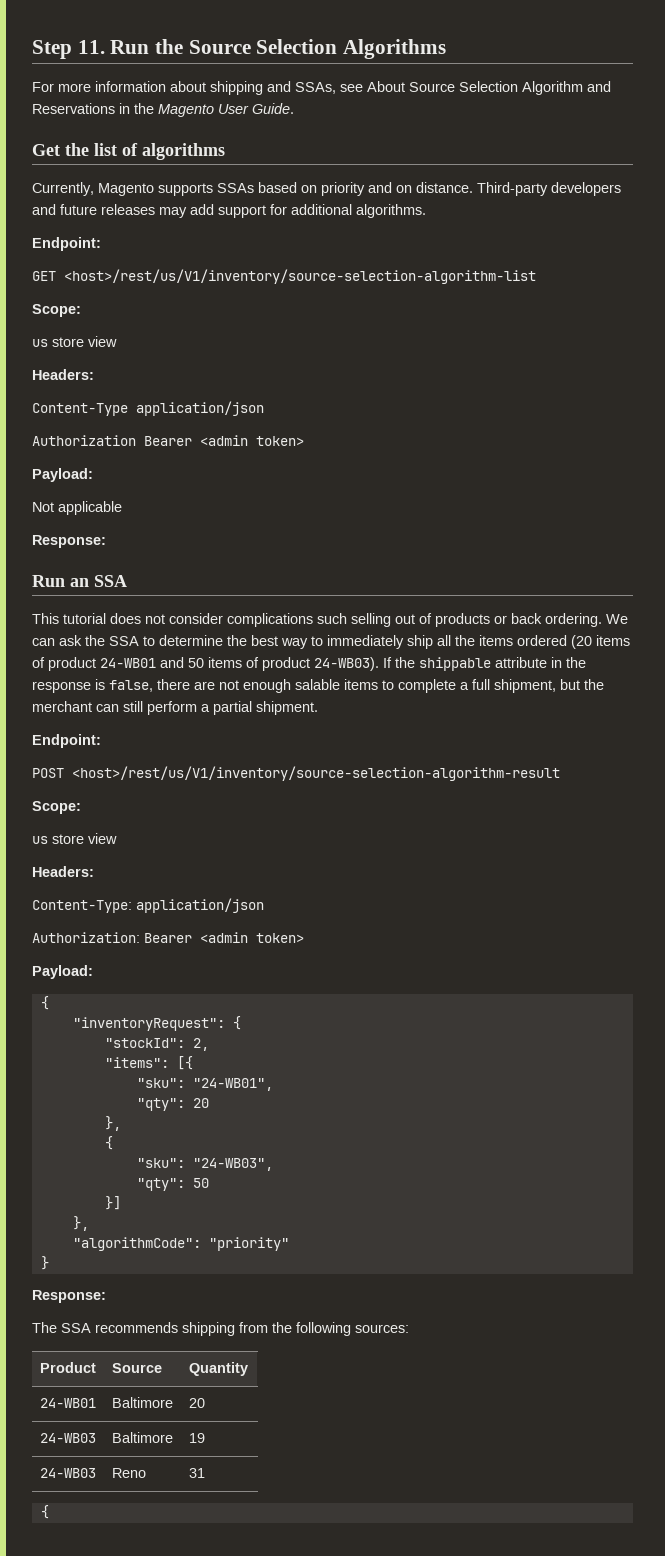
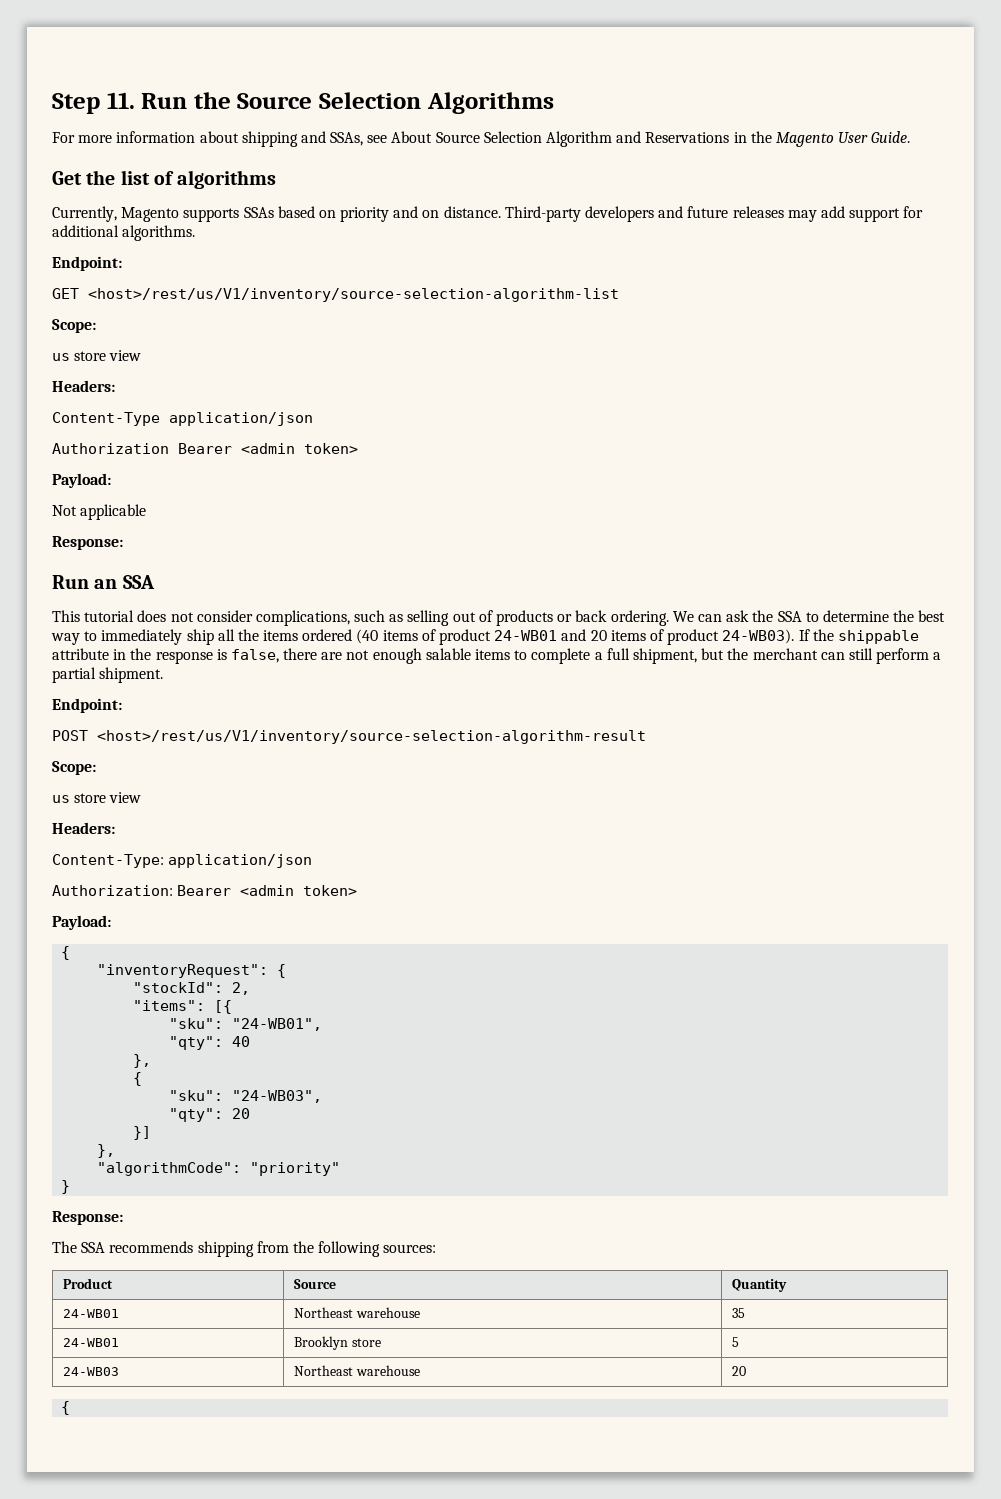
- This tutorial does not consider complications such selling out of products or back ordering.
+ This tutorial does not consider complications, such as selling out of products or back ordering.
- We can ask the SSA to determine the best way to immediately ship all the items ordered (20 items of product 24-WB01 and 50 items of product 24-WB03).
+ We can ask the SSA to determine the best way to immediately ship all the items ordered (40 items of product 24-WB01 and 20 items of product 24-WB03).
- "qty": 20
+ "qty": 40
- "qty": 50
+ "qty": 20
- 24-WB01 | Baltimore | 20
- 24-WB03 | Baltimore | 19
- 24-WB03 | Reno | 31
+ 24-WB01 | Northeast warehouse | 35
+ 24-WB01 | Brooklyn store | 5
+ 24-WB03 | Northeast warehouse | 20

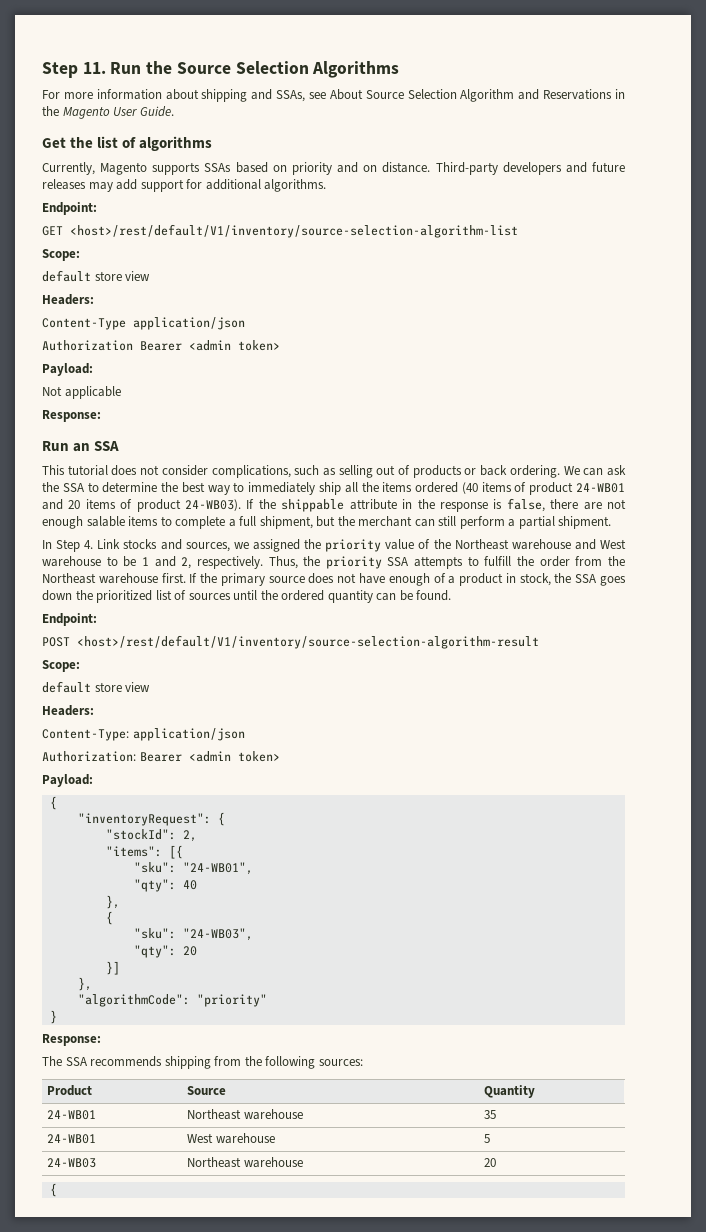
- GET <host>/rest/us/V1/inventory/source-selection-algorithm-list
+ GET <host>/rest/default/V1/inventory/source-selection-algorithm-list
  Scope:
- us store view
+ default store view
+ In Step 4. Link stocks and sources, we assigned the priority value of the Northeast warehouse and West warehouse to be 1 and 2, respectively. Thus, the priority SSA attempts to fulfill the order from the Northeast warehouse first. If the primary source does not have enough of a product in stock, the SSA goes down the prioritized list of sources until the ordered quantity can be found.
- POST <host>/rest/us/V1/inventory/source-selection-algorithm-result
+ POST <host>/rest/default/V1/inventory/source-selection-algorithm-result
  Scope:
- us store view
+ default store view
- 24-WB01 | Brooklyn store | 5
+ 24-WB01 | West warehouse | 5

